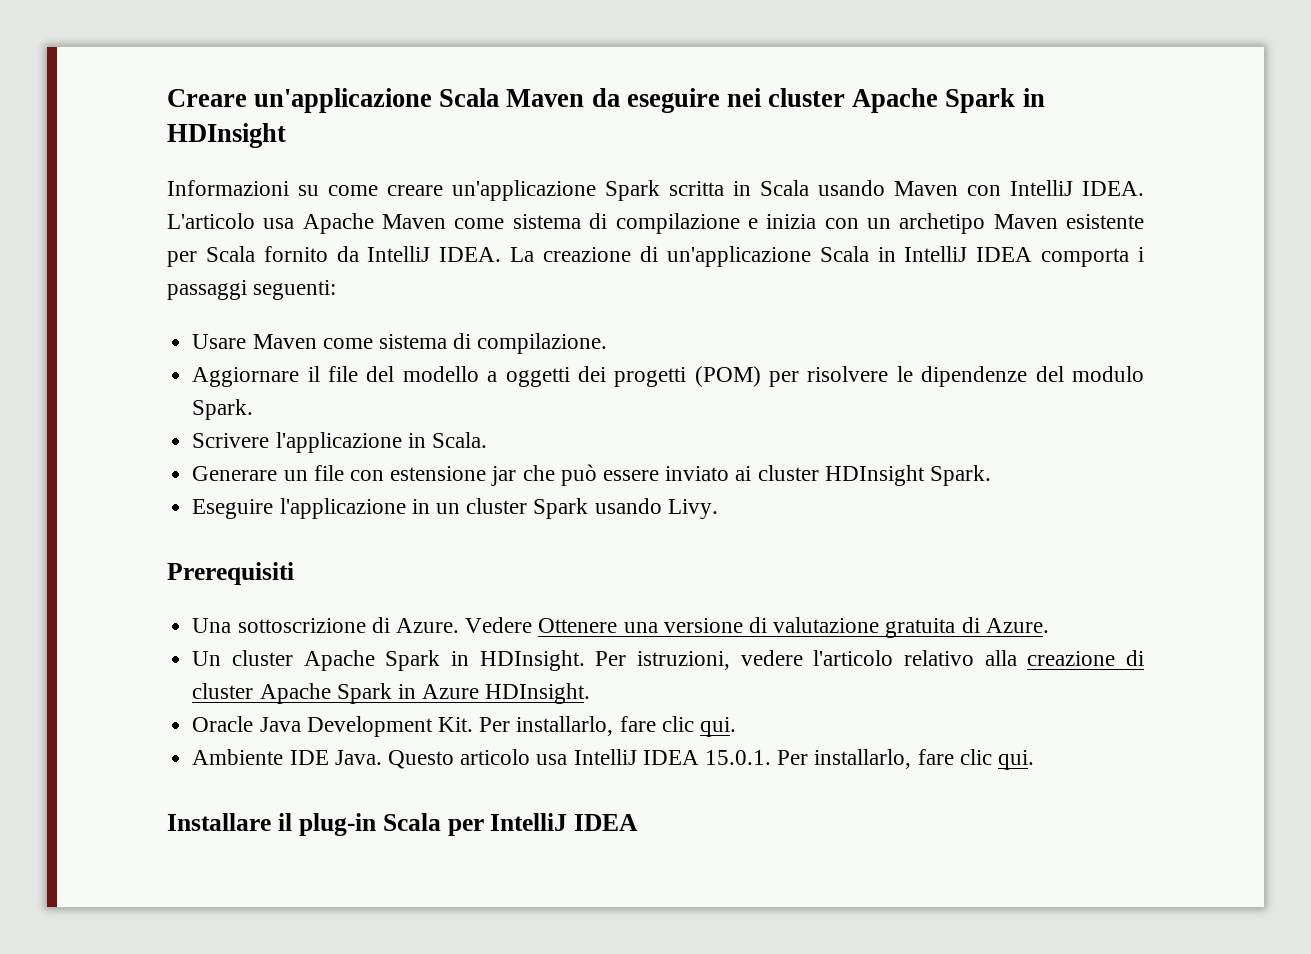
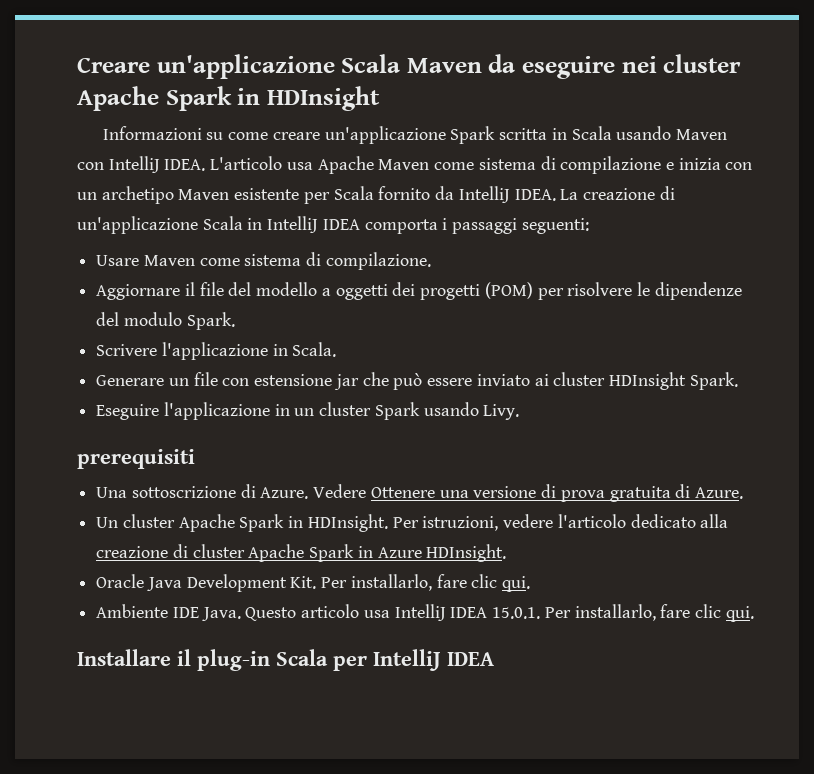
- Prerequisiti
+ prerequisiti
- Vedere Ottenere una versione di valutazione gratuita di Azure.
+ Vedere Ottenere una versione di prova gratuita di Azure.
- Per istruzioni, vedere l'articolo relativo alla creazione di cluster Apache Spark in Azure HDInsight.
+ Per istruzioni, vedere l'articolo dedicato alla creazione di cluster Apache Spark in Azure HDInsight.

